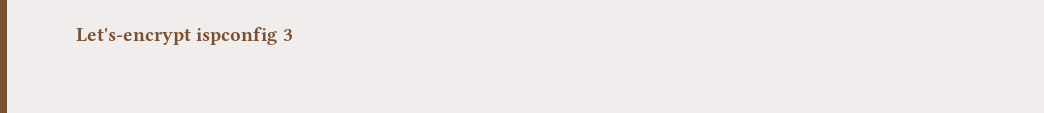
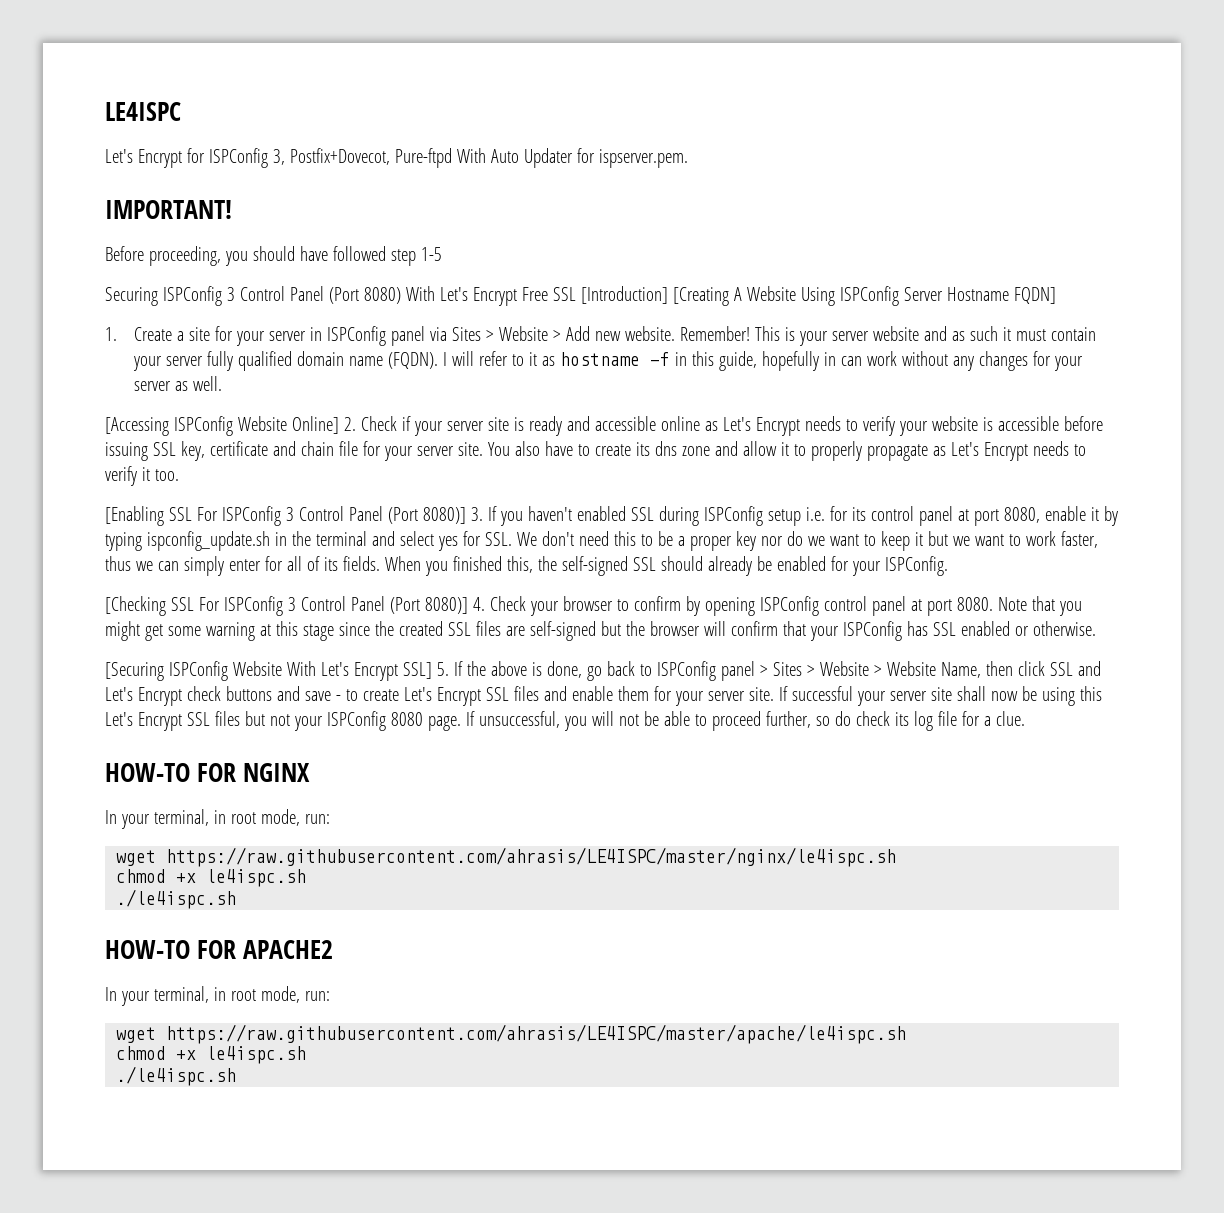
- Let's-encrypt ispconfig 3
+ LE4ISPC
+ Let's Encrypt for ISPConfig 3, Postfix+Dovecot, Pure-ftpd With Auto Updater for ispserver.pem.
+ IMPORTANT!
+ Before proceeding, you should have followed step 1-5
+ Securing ISPConfig 3 Control Panel (Port 8080) With Let's Encrypt Free SSL [Introduction] [Creating A Website Using ISPConfig Server Hostname FQDN]
+ 1. Create a site for your server in ISPConfig panel via Sites > Website > Add new website. Remember! This is your server website and as such it must contain your server fully qualified domain name (FQDN). I will refer to it as hostname -f in this guide, hopefully in can work without any changes for your server as well.
+ [Accessing ISPConfig Website Online] 2. Check if your server site is ready and accessible online as Let's Encrypt needs to verify your website is accessible before issuing SSL key, certificate and chain file for your server site. You also have to create its dns zone and allow it to properly propagate as Let's Encrypt needs to verify it too.
+ [Enabling SSL For ISPConfig 3 Control Panel (Port 8080)] 3. If you haven't enabled SSL during ISPConfig setup i.e. for its control panel at port 8080, enable it by typing ispconfig_update.sh in the terminal and select yes for SSL. We don't need this to be a proper key nor do we want to keep it but we want to work faster, thus we can simply enter for all of its fields. When you finished this, the self-signed SSL should already be enabled for your ISPConfig.
+ [Checking SSL For ISPConfig 3 Control Panel (Port 8080)] 4. Check your browser to confirm by opening ISPConfig control panel at port 8080. Note that you might get some warning at this stage since the created SSL files are self-signed but the browser will confirm that your ISPConfig has SSL enabled or otherwise.
+ [Securing ISPConfig Website With Let's Encrypt SSL] 5. If the above is done, go back to ISPConfig panel > Sites > Website > Website Name, then click SSL and Let's Encrypt check buttons and save - to create Let's Encrypt SSL files and enable them for your server site. If successful your server site shall now be using this Let's Encrypt SSL files but not your ISPConfig 8080 page. If unsuccessful, you will not be able to proceed further, so do check its log file for a clue.
+ HOW-TO FOR NGINX
+ In your terminal, in root mode, run:
+ wget https://raw.githubusercontent.com/ahrasis/LE4ISPC/master/nginx/le4ispc.sh
+ chmod +x le4ispc.sh
+ ./le4ispc.sh
+ HOW-TO FOR APACHE2
+ In your terminal, in root mode, run:
+ wget https://raw.githubusercontent.com/ahrasis/LE4ISPC/master/apache/le4ispc.sh
+ chmod +x le4ispc.sh
+ ./le4ispc.sh

